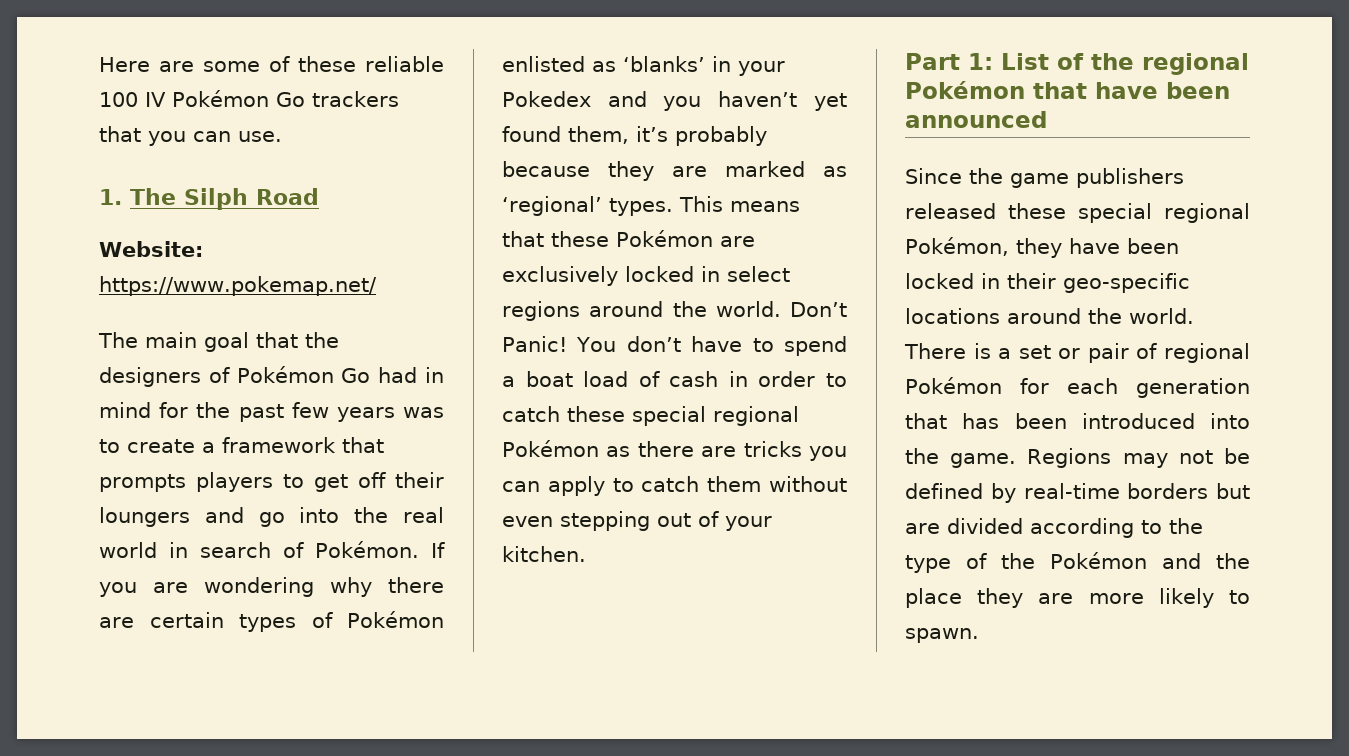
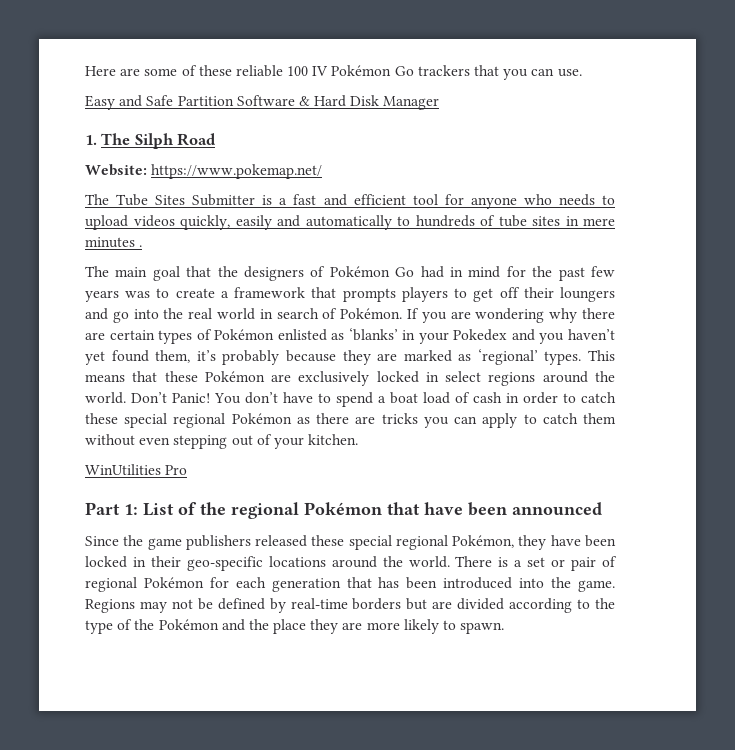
+ Easy and Safe Partition Software & Hard Disk Manager
+ The Tube Sites Submitter is a fast and efficient tool for anyone who needs to upload videos quickly, easily and automatically to hundreds of tube sites in mere minutes .
+ WinUtilities Pro

